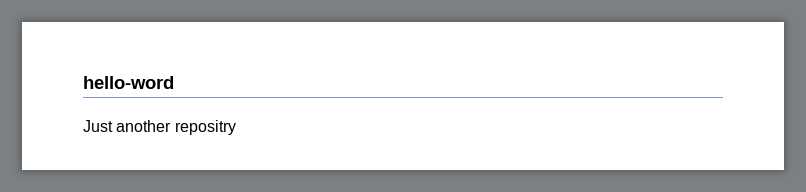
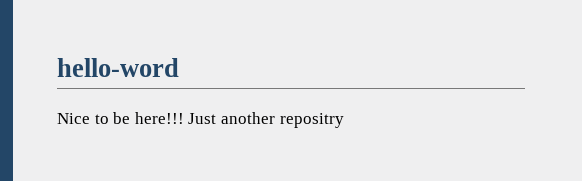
+ Nice to be here!!!

